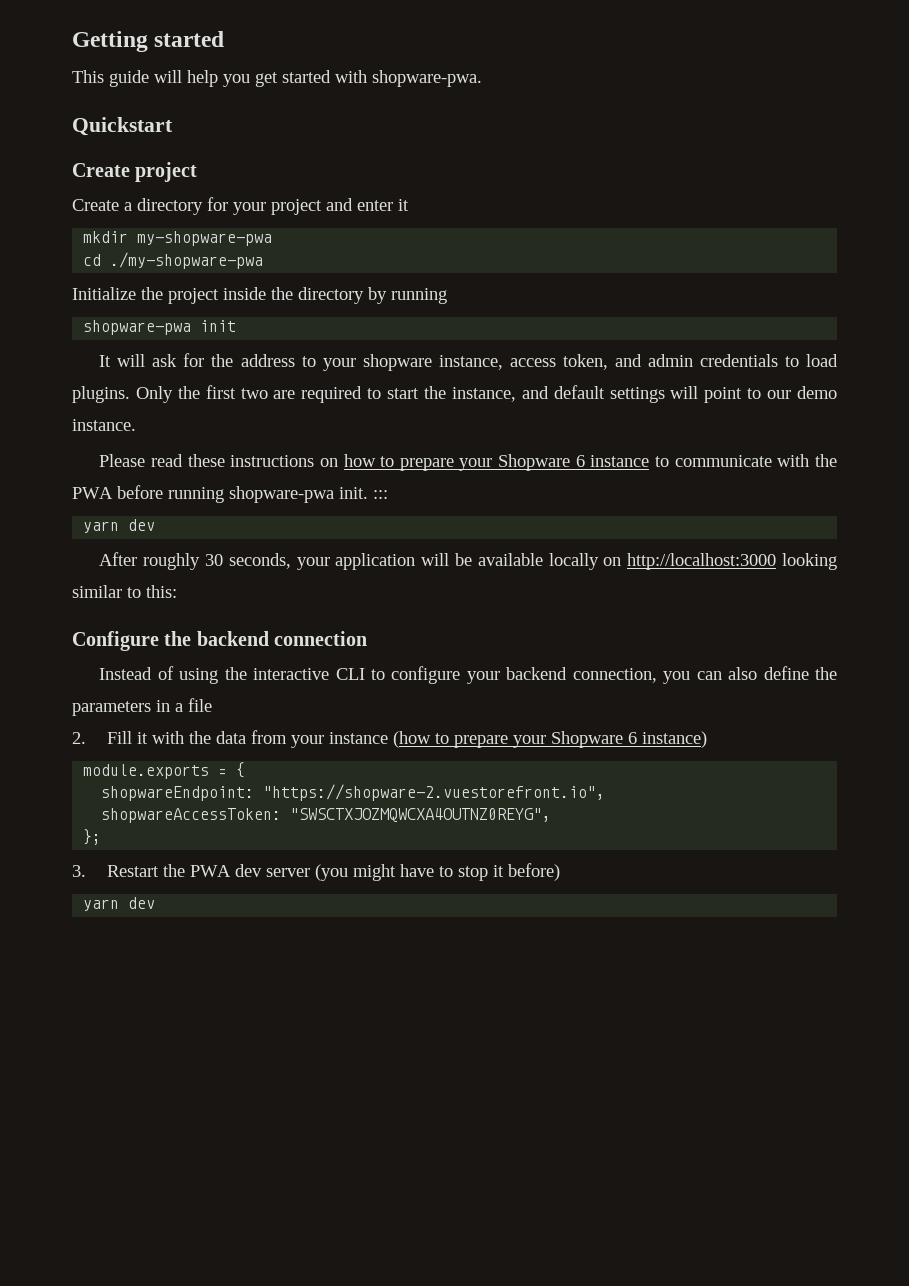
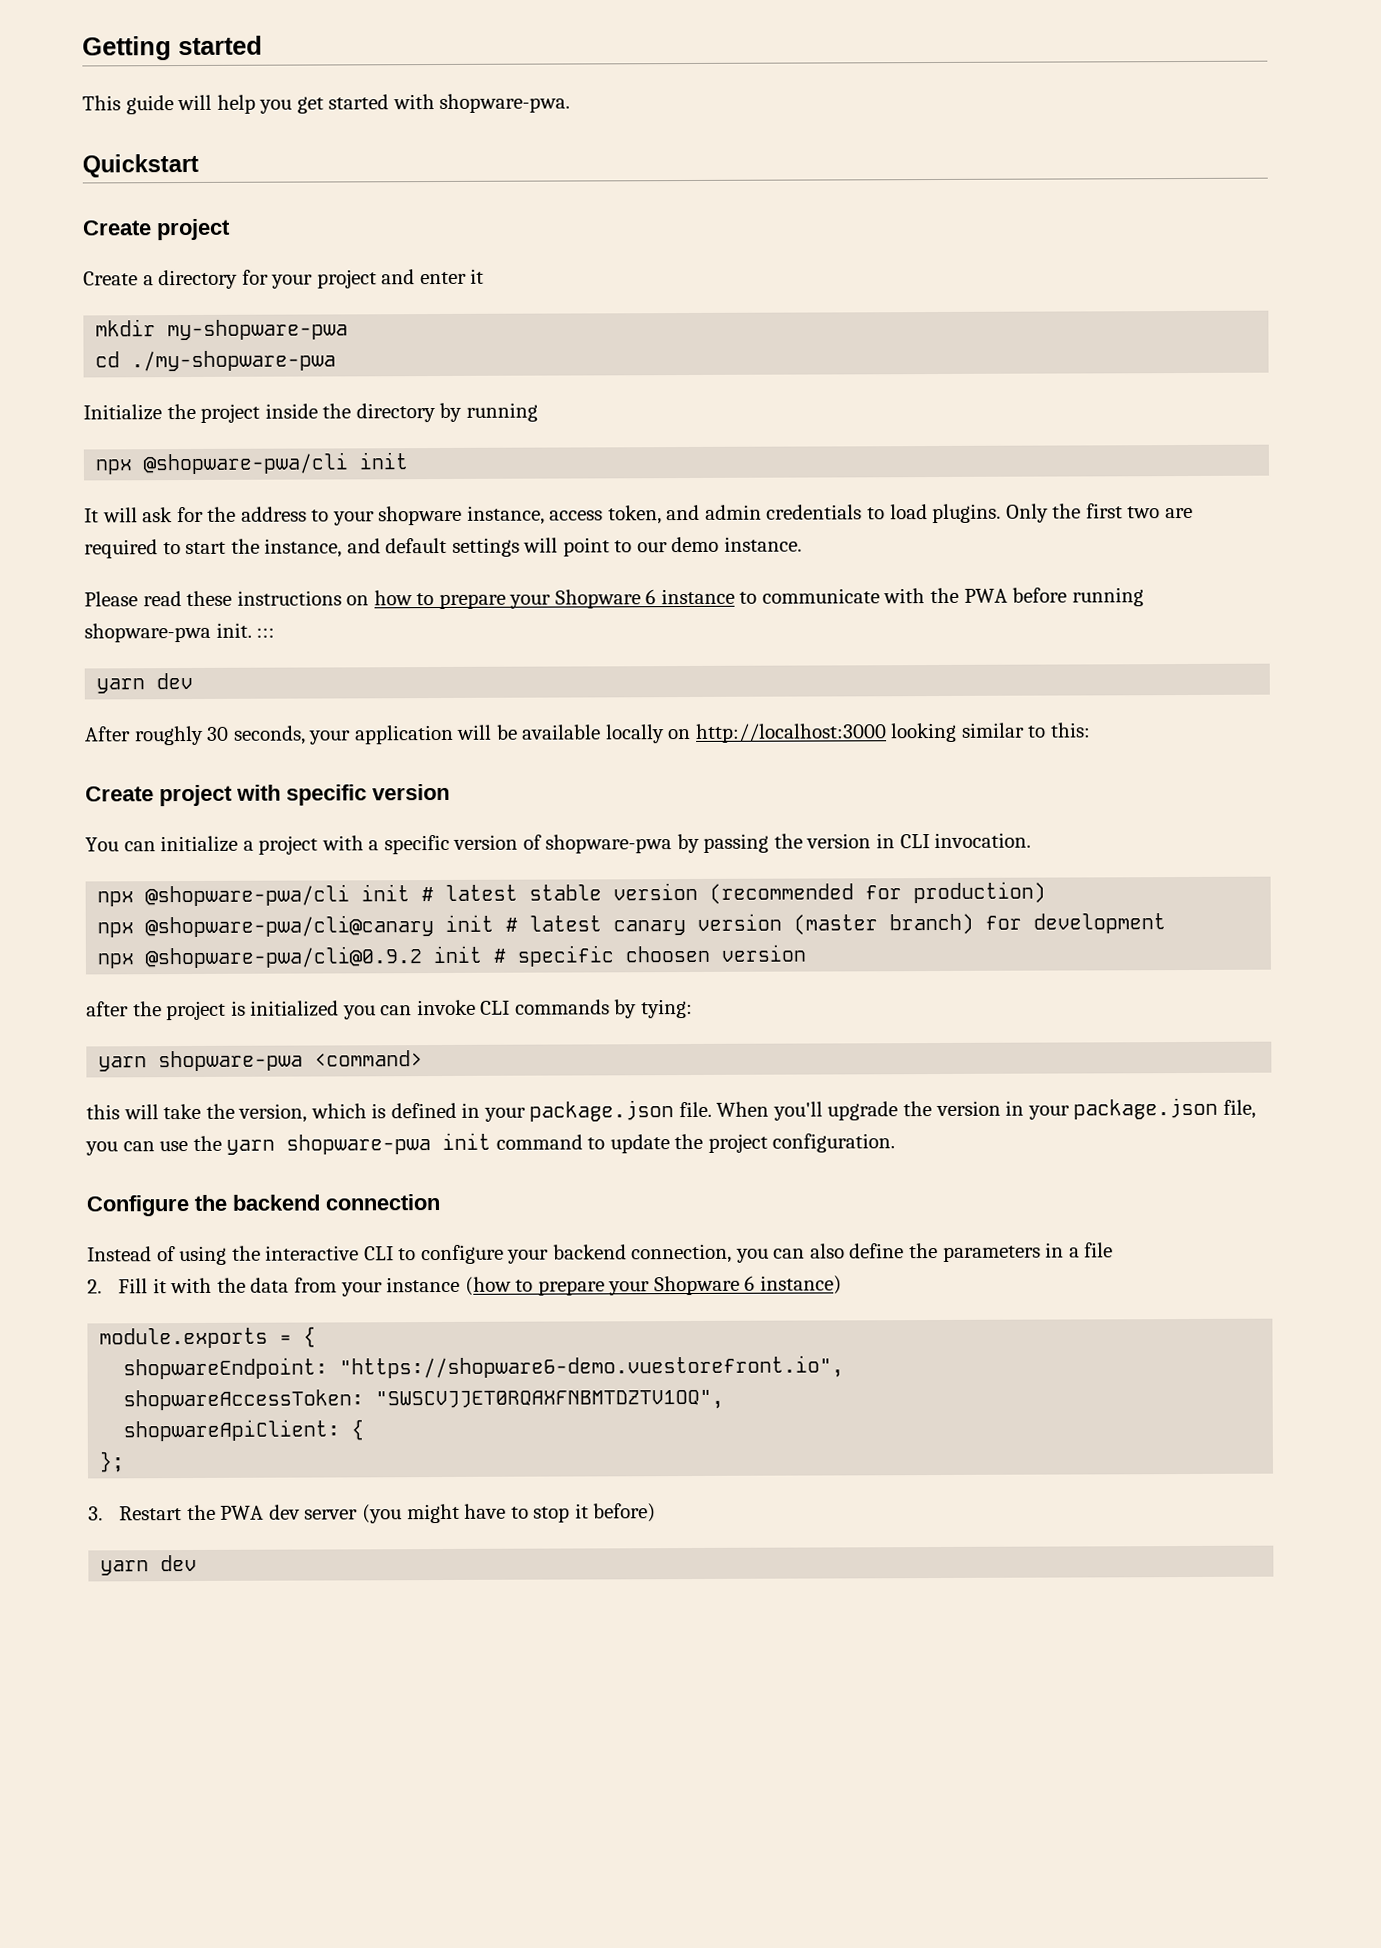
  Initialize the project inside the directory by running
- shopware-pwa init
+ npx @shopware-pwa/cli init
+ Create project with specific version
+ You can initialize a project with a specific version of shopware-pwa by passing the version in CLI invocation.
+ npx @shopware-pwa/cli init # latest stable version (recommended for production)
+ npx @shopware-pwa/cli@canary init # latest canary version (master branch) for development
+ npx @shopware-pwa/cli@0.9.2 init # specific choosen version
+ after the project is initialized you can invoke CLI commands by tying:
+ yarn shopware-pwa <command>
+ this will take the version, which is defined in your package.json file. When you'll upgrade the version in your package.json file, you can use the yarn shopware-pwa init command to update the project configuration.
- shopwareEndpoint: "https://shopware-2.vuestorefront.io",
+ shopwareEndpoint: "https://shopware6-demo.vuestorefront.io",
- shopwareAccessToken: "SWSCTXJOZMQWCXA4OUTNZ0REYG",
+ shopwareAccessToken: "SWSCVJJET0RQAXFNBMTDZTV1OQ",
+ shopwareApiClient: {

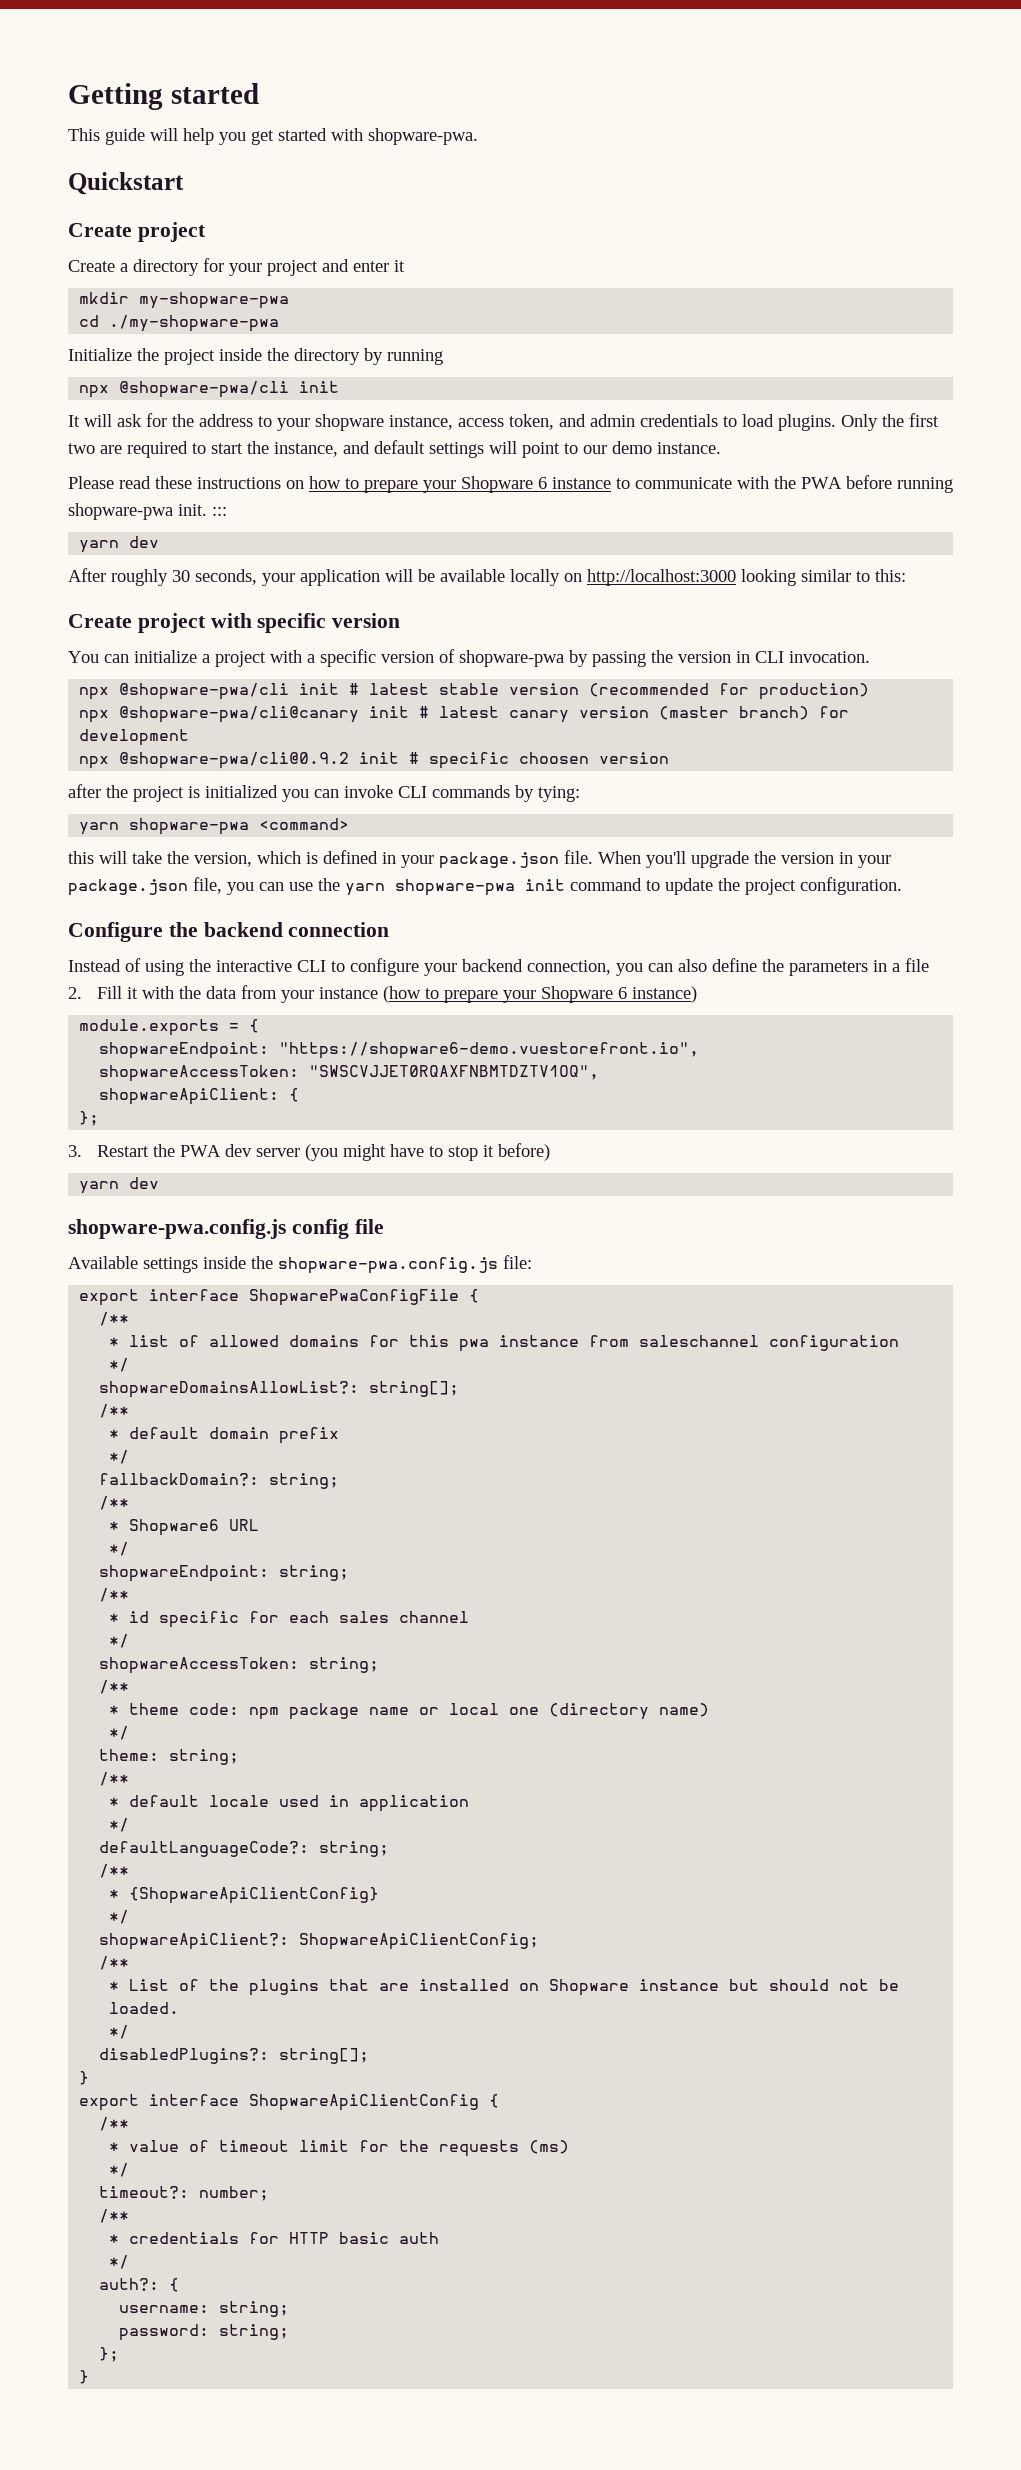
+ shopware-pwa.config.js config file
+ Available settings inside the shopware-pwa.config.js file:
+ export interface ShopwarePwaConfigFile {
+ /**
+ * list of allowed domains for this pwa instance from saleschannel configuration
+ */
+ shopwareDomainsAllowList?: string[];
+ /**
+ * default domain prefix
+ */
+ fallbackDomain?: string;
+ /**
+ * Shopware6 URL
+ */
+ shopwareEndpoint: string;
+ /**
+ * id specific for each sales channel
+ */
+ shopwareAccessToken: string;
+ /**
+ * theme code: npm package name or local one (directory name)
+ */
+ theme: string;
+ /**
+ * default locale used in application
+ */
+ defaultLanguageCode?: string;
+ /**
+ * {ShopwareApiClientConfig}
+ */
+ shopwareApiClient?: ShopwareApiClientConfig;
+ /**
+ * List of the plugins that are installed on Shopware instance but should not be loaded.
+ */
+ disabledPlugins?: string[];
+ }
+ export interface ShopwareApiClientConfig {
+ /**
+ * value of timeout limit for the requests (ms)
+ */
+ timeout?: number;
+ /**
+ * credentials for HTTP basic auth
+ */
+ auth?: {
+ username: string;
+ password: string;
+ };
+ }

